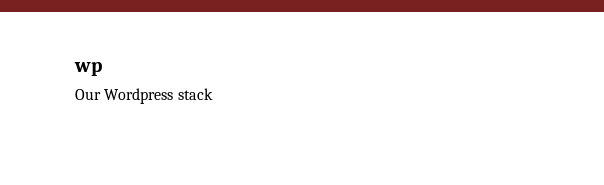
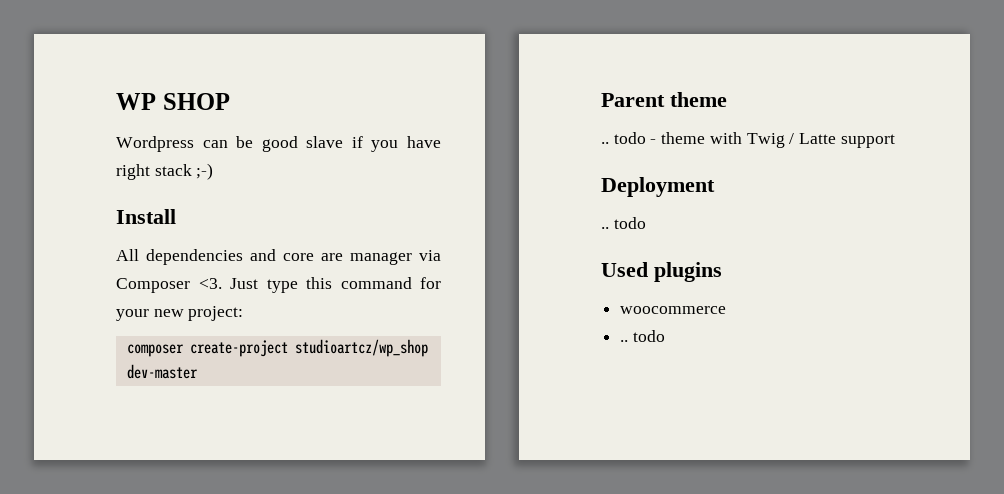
- wp
- Our Wordpress stack
+ WP SHOP
+ Wordpress can be good slave if you have right stack ;-)
+ Install
+ All dependencies and core are manager via Composer <3. Just type this command for your new project:
+ composer create-project studioartcz/wp_shop dev-master
+ Parent theme
+ .. todo - theme with Twig / Latte support
+ Deployment
+ .. todo
+ Used plugins
+ woocommerce
+ .. todo

